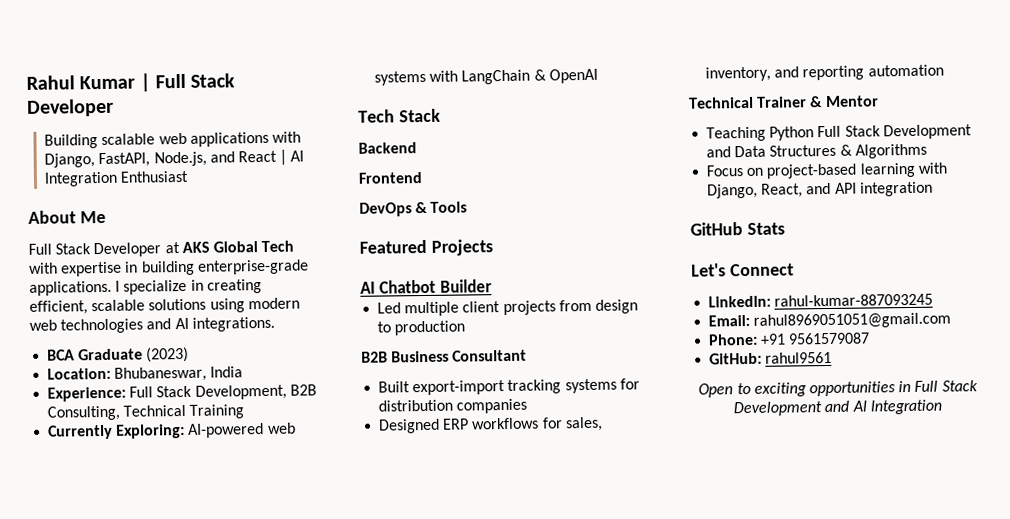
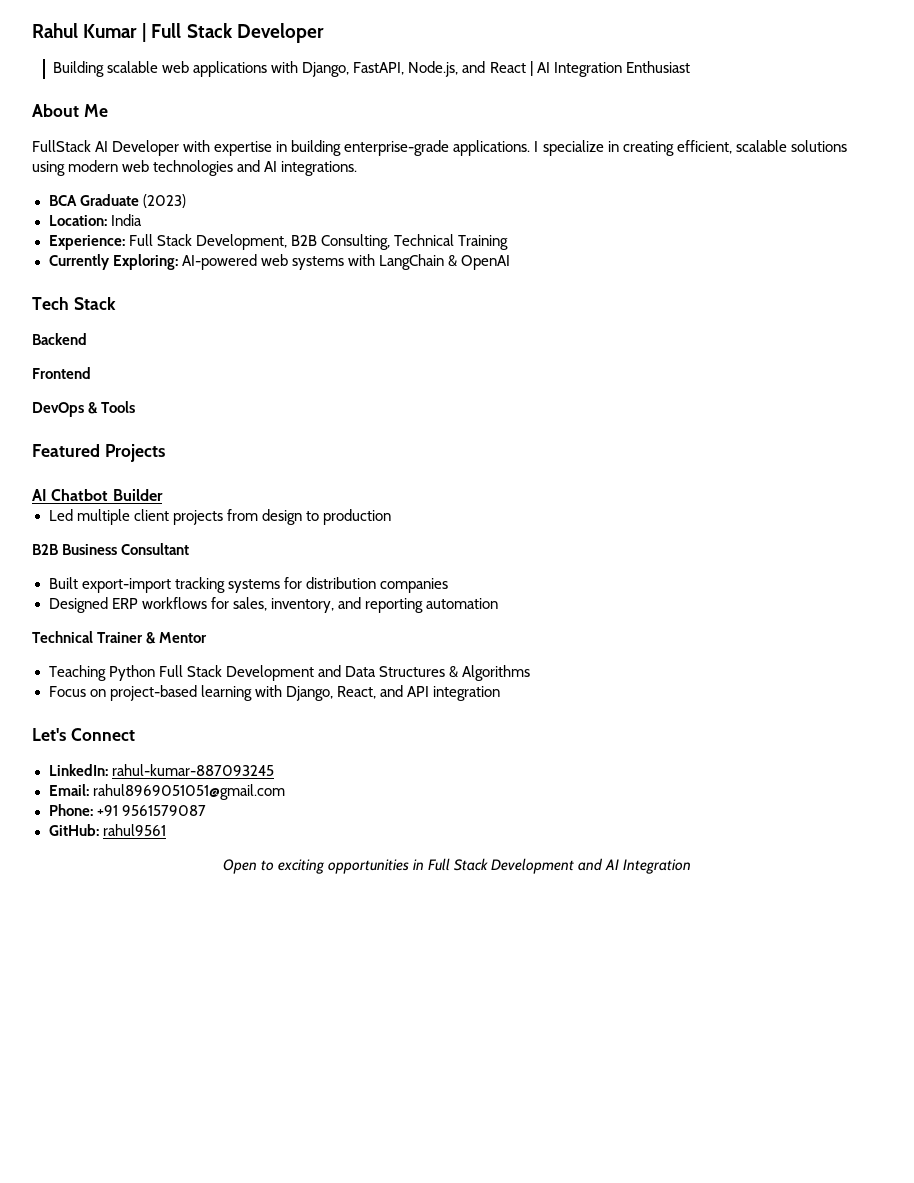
- Full Stack Developer at AKS Global Tech with expertise in building enterprise-grade applications.
+ FullStack AI Developer with expertise in building enterprise-grade applications.
- Location: Bhubaneswar, India
+ Location: India
- GitHub Stats

